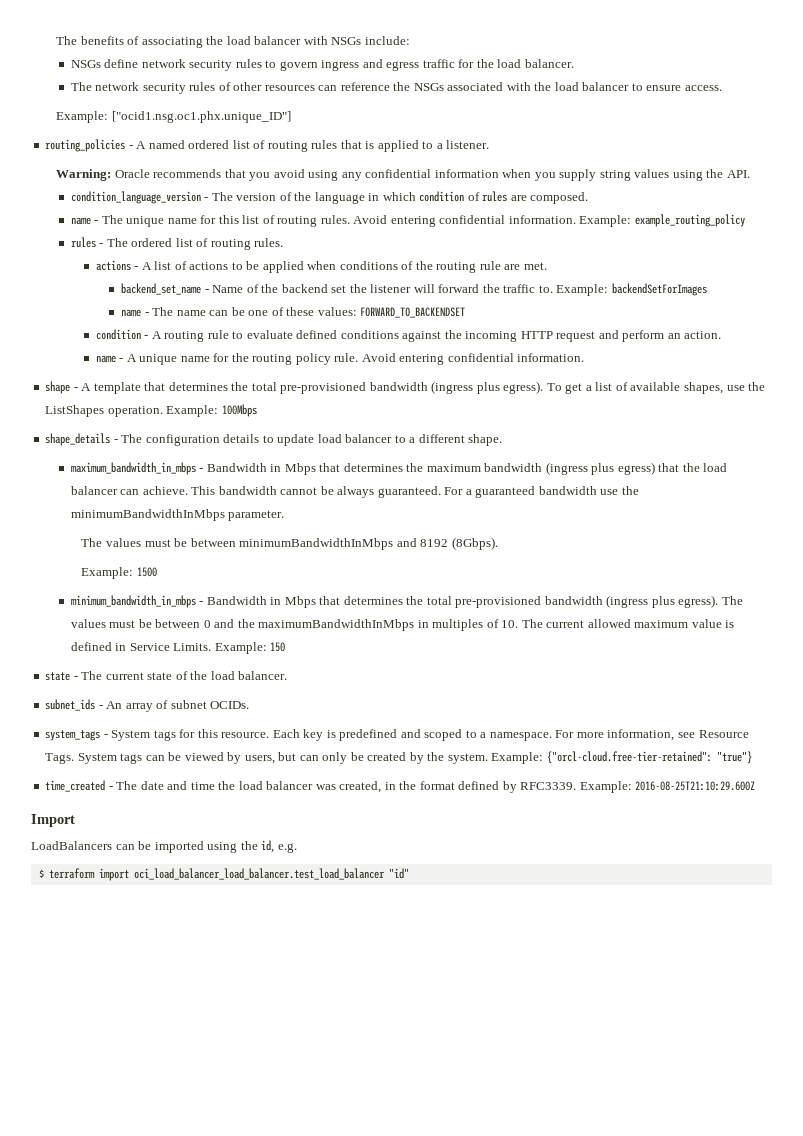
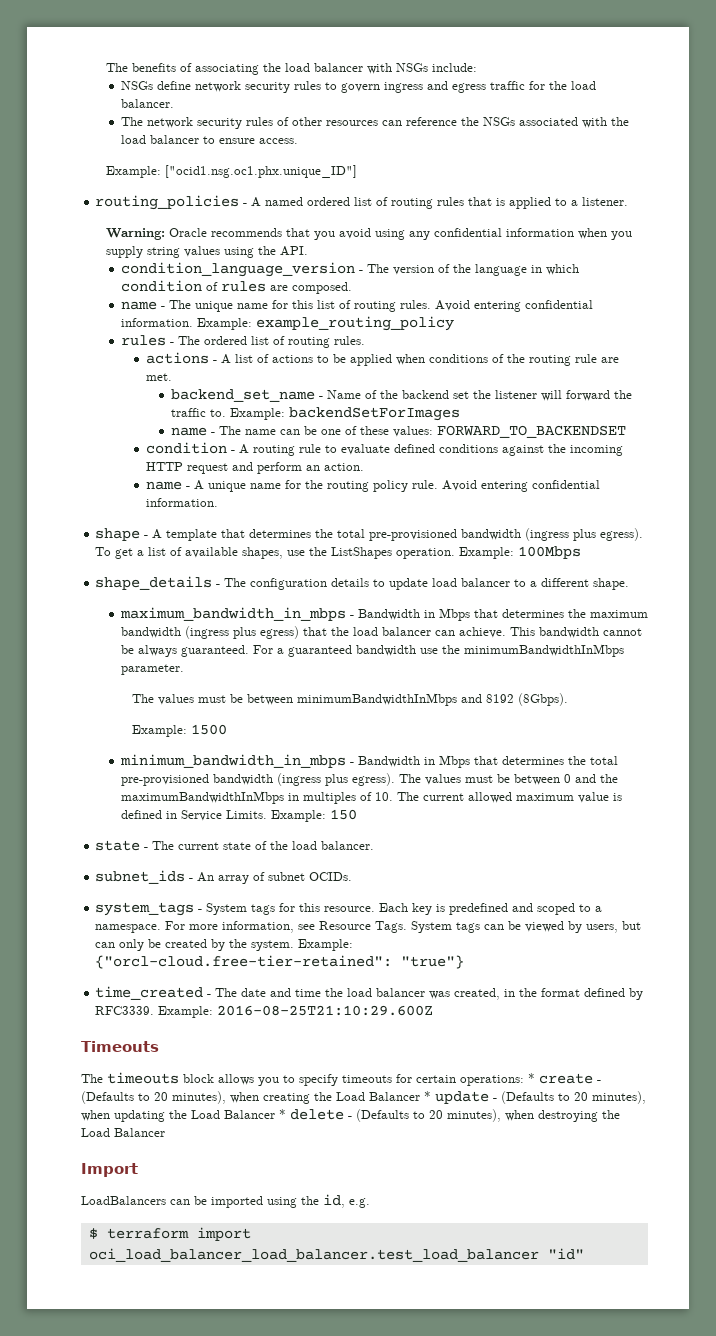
+ Timeouts
+ The timeouts block allows you to specify timeouts for certain operations: * create - (Defaults to 20 minutes), when creating the Load Balancer * update - (Defaults to 20 minutes), when updating the Load Balancer * delete - (Defaults to 20 minutes), when destroying the Load Balancer

